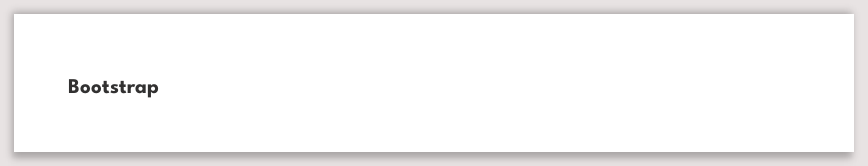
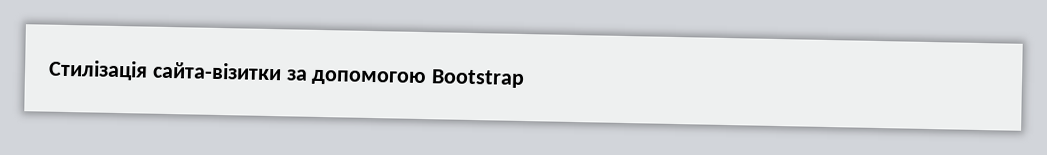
- Bootstrap
+ Стилізація сайта-візитки за допомогою Bootstrap

